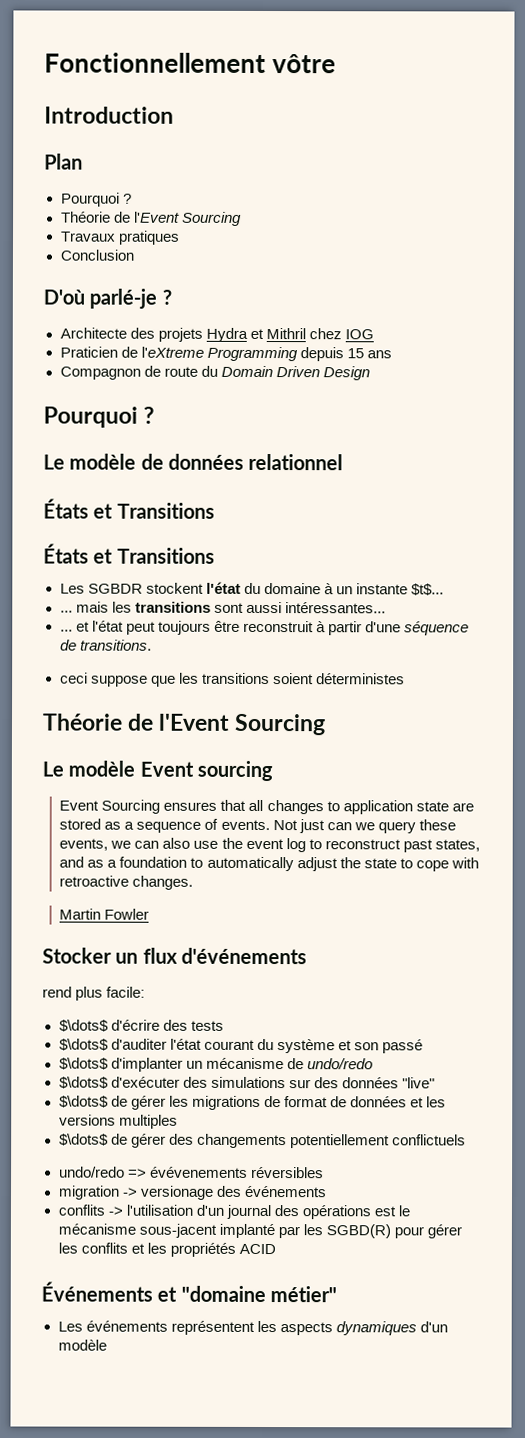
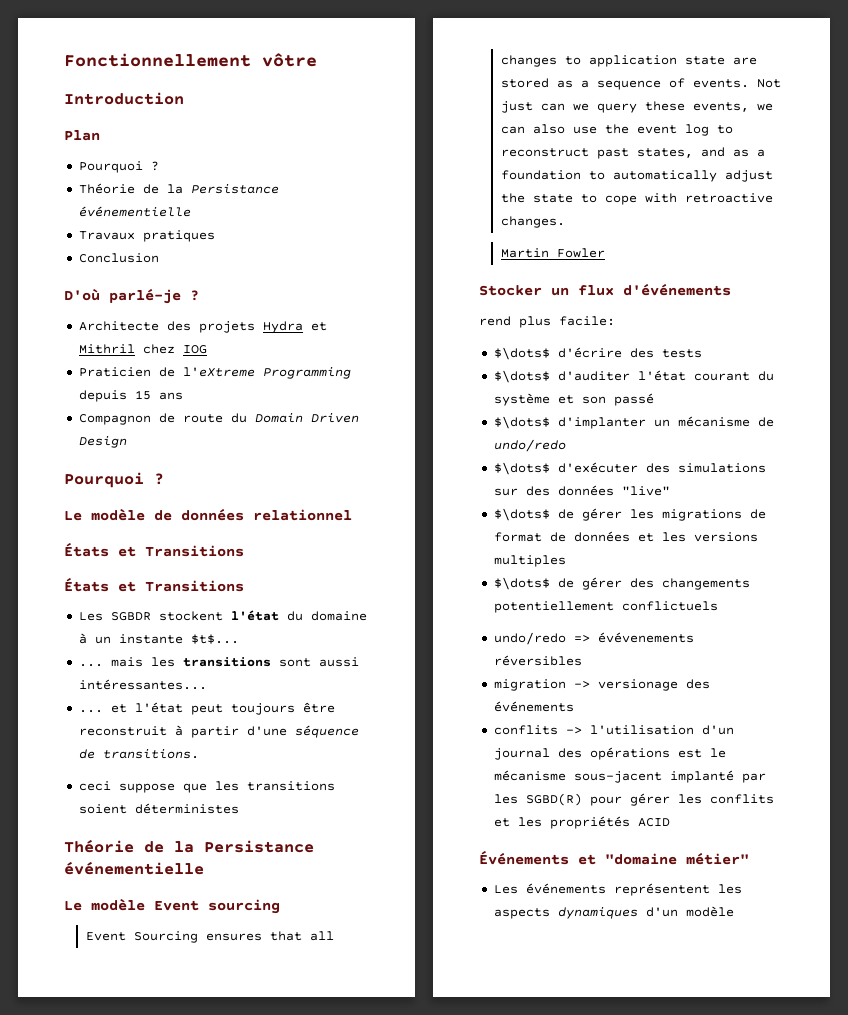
  Plan
  Pourquoi ?
- Théorie de l'Event Sourcing
+ Théorie de la Persistance événementielle
  ceci suppose que les transitions soient déterministes
- Théorie de l'Event Sourcing
+ Théorie de la Persistance événementielle

